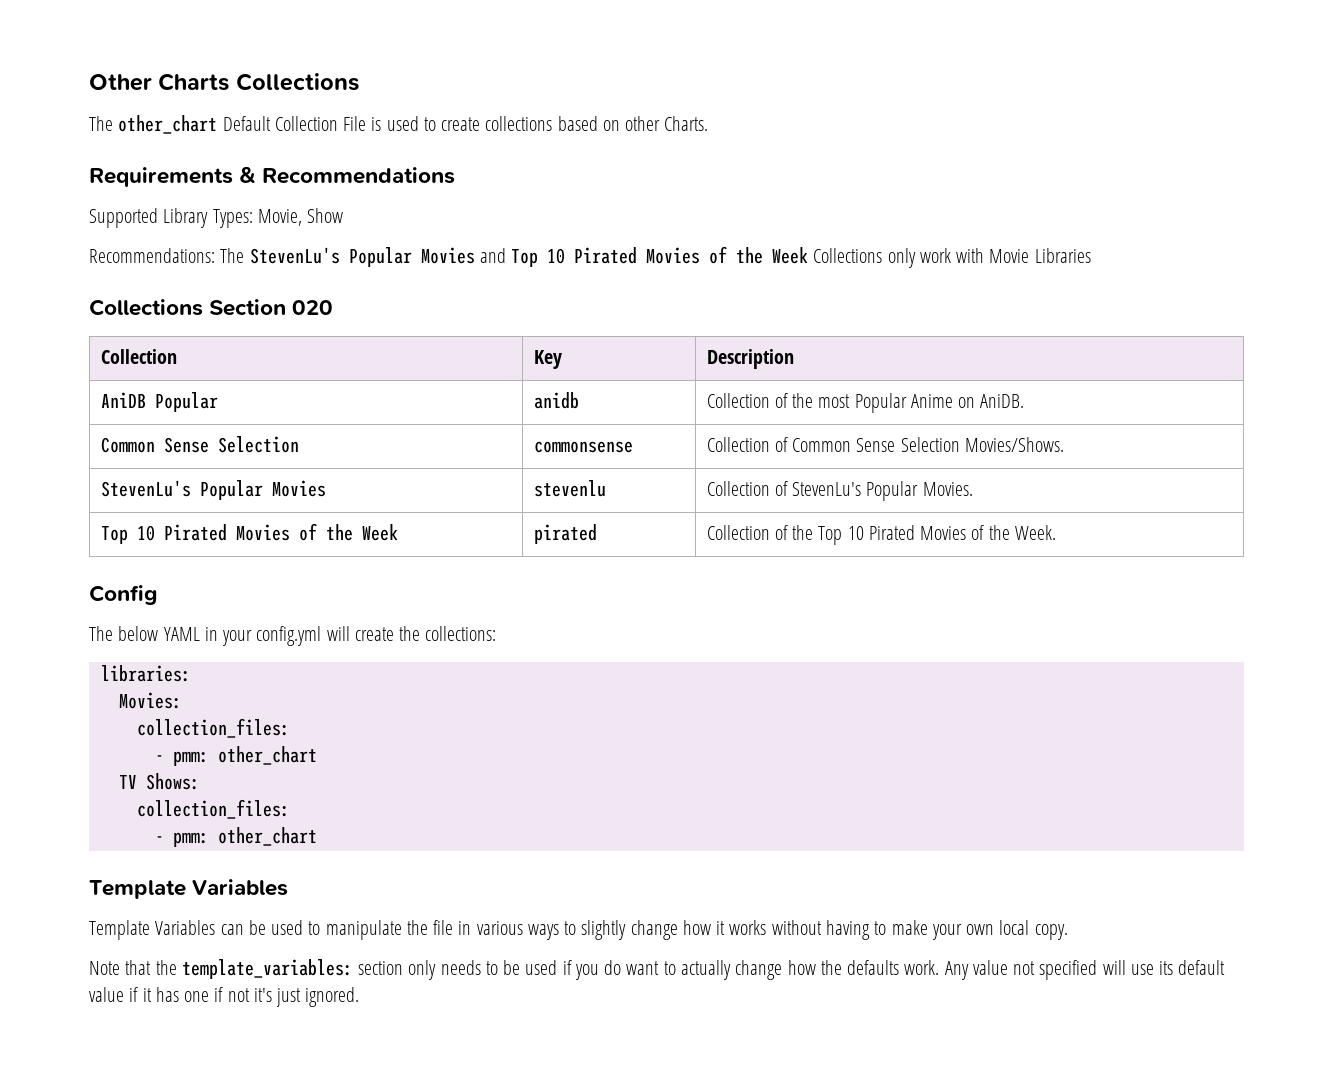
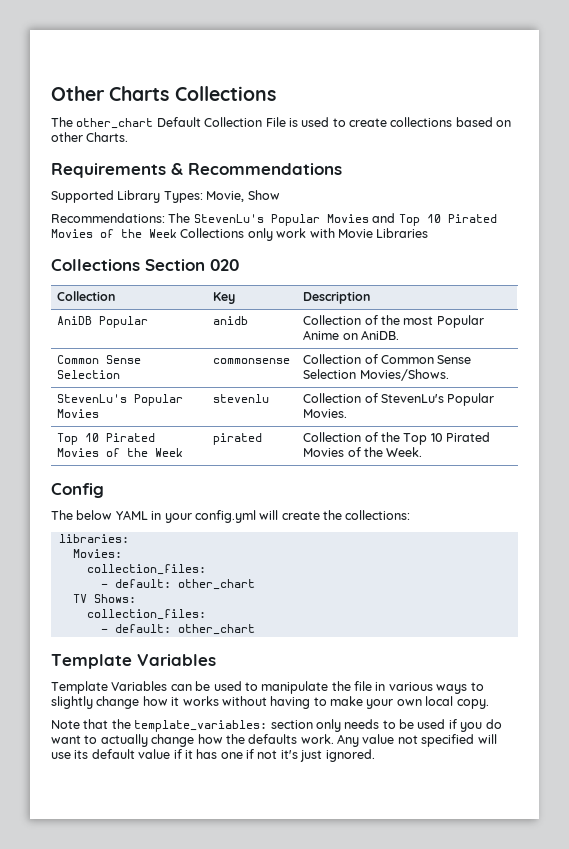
  Movies:
  collection_files:
- - pmm: other_chart
+ - default: other_chart
  TV Shows:
  collection_files:
- - pmm: other_chart
+ - default: other_chart

